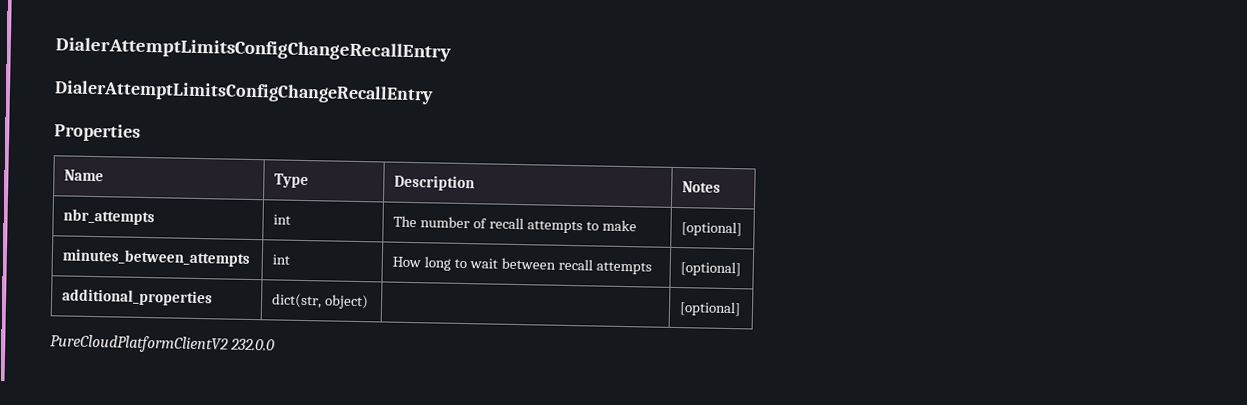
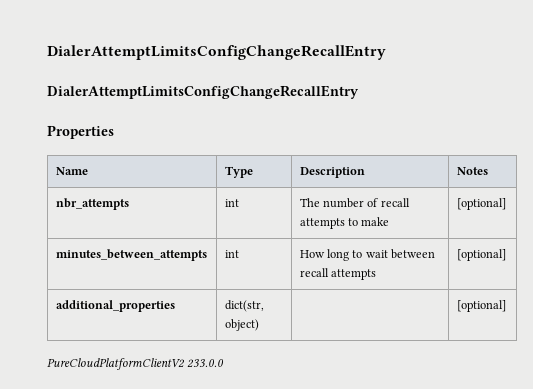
- PureCloudPlatformClientV2 232.0.0
+ PureCloudPlatformClientV2 233.0.0

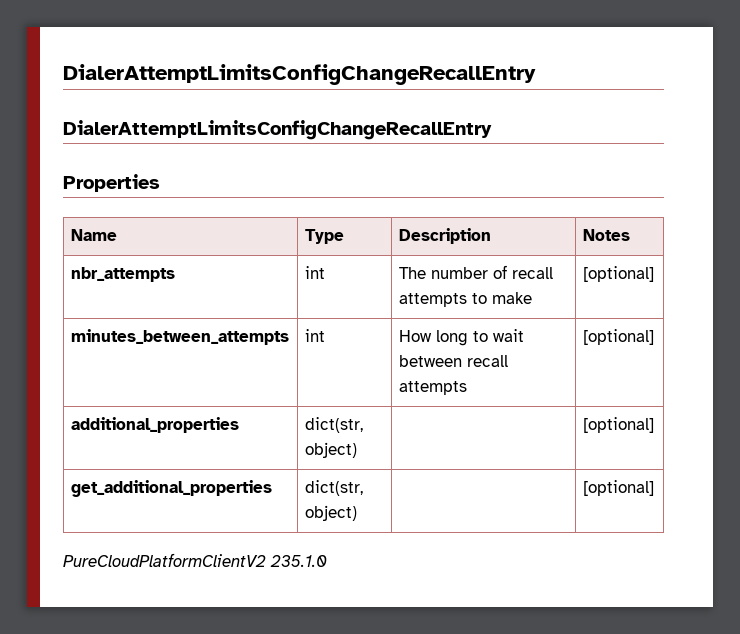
+ get_additional_properties | dict(str, object) | | [optional]
- PureCloudPlatformClientV2 233.0.0
+ PureCloudPlatformClientV2 235.1.0

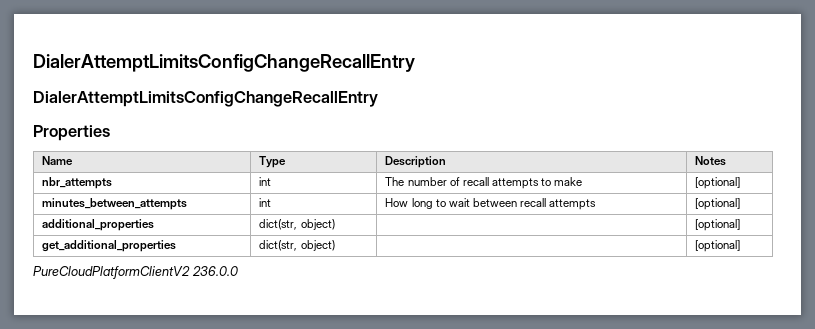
- PureCloudPlatformClientV2 235.1.0
+ PureCloudPlatformClientV2 236.0.0

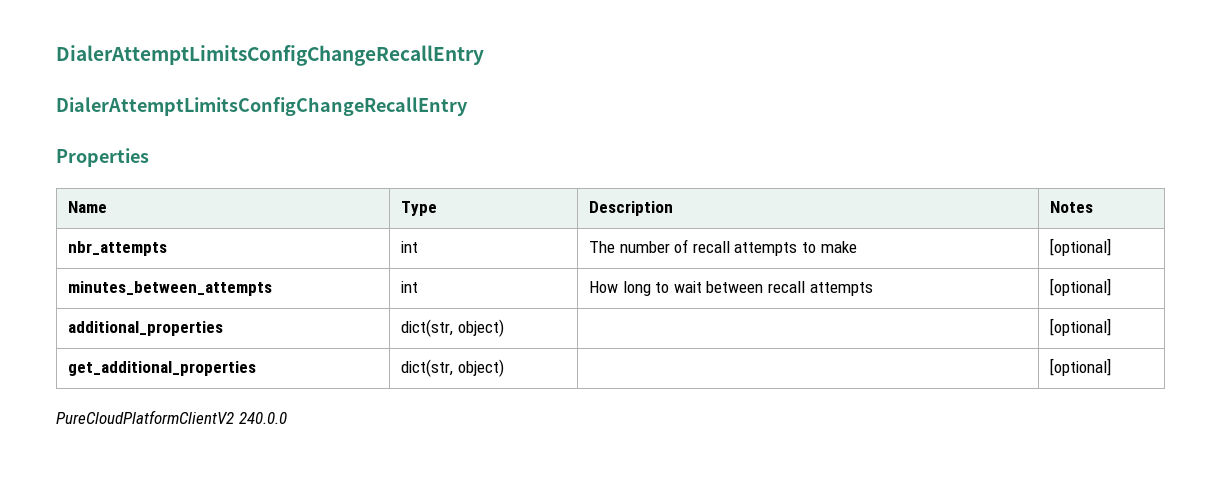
- PureCloudPlatformClientV2 236.0.0
+ PureCloudPlatformClientV2 240.0.0

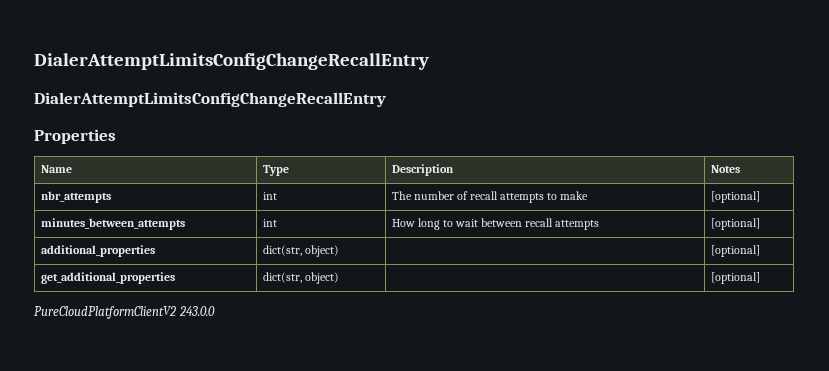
- PureCloudPlatformClientV2 240.0.0
+ PureCloudPlatformClientV2 243.0.0

